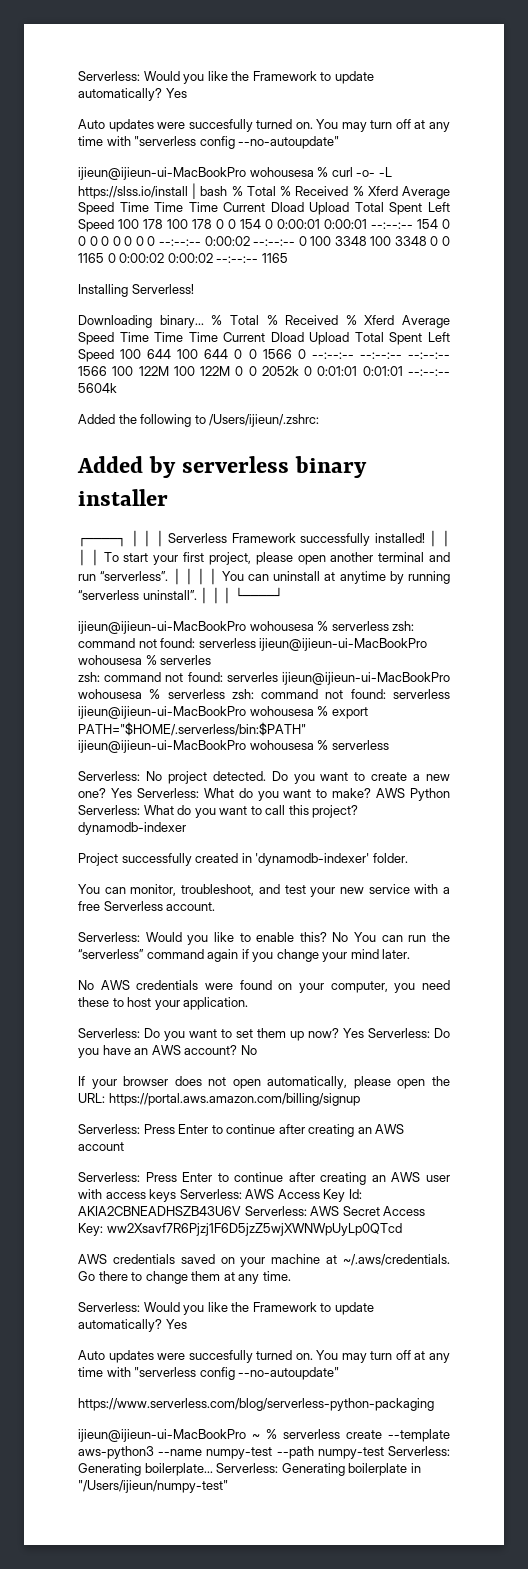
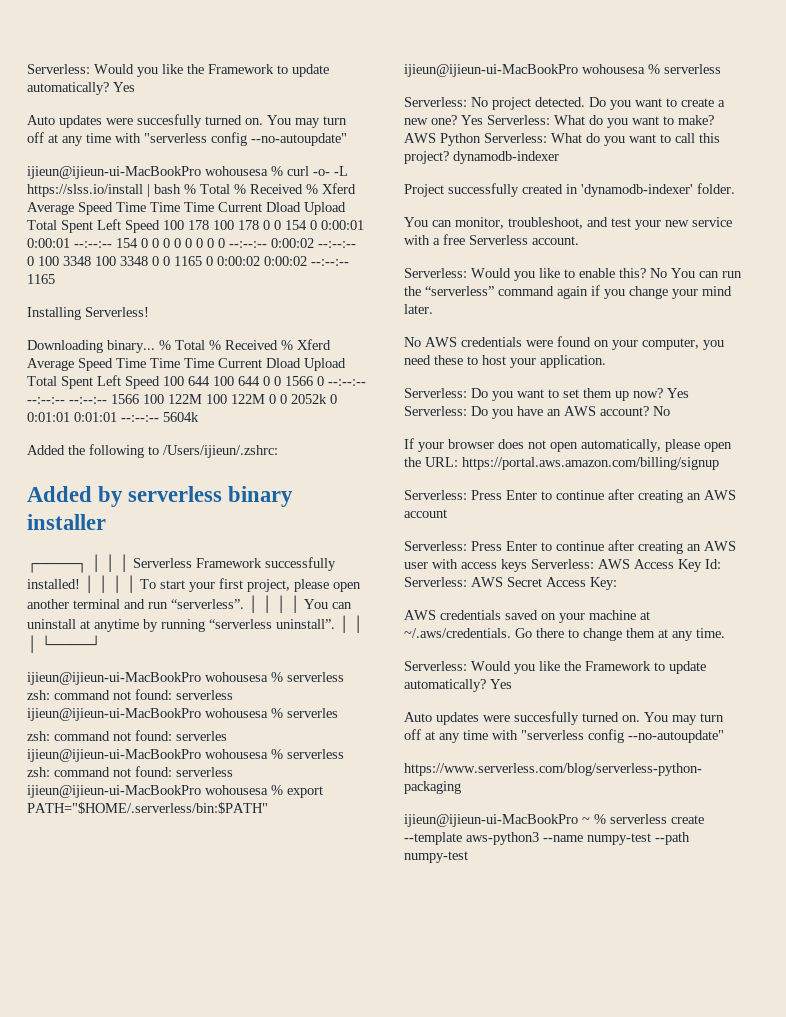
- Serverless: Press Enter to continue after creating an AWS user with access keys Serverless: AWS Access Key Id: AKIA2CBNEADHSZB43U6V Serverless: AWS Secret Access Key: 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
+ Serverless: Press Enter to continue after creating an AWS user with access keys Serverless: AWS Access Key Id: Serverless: AWS Secret Access Key:
- ijieun@ijieun-ui-MacBookPro ~ % serverless create --template aws-python3 --name numpy-test --path numpy-test Serverless: Generating boilerplate... Serverless: Generating boilerplate in "/Users/ijieun/numpy-test"
+ ijieun@ijieun-ui-MacBookPro ~ % serverless create --template aws-python3 --name numpy-test --path numpy-test

